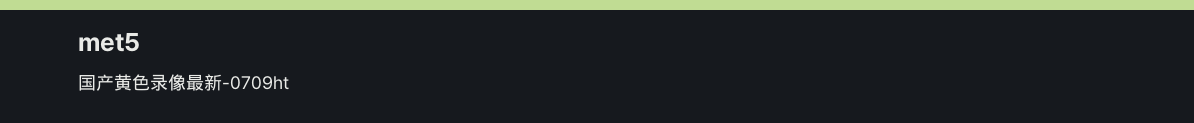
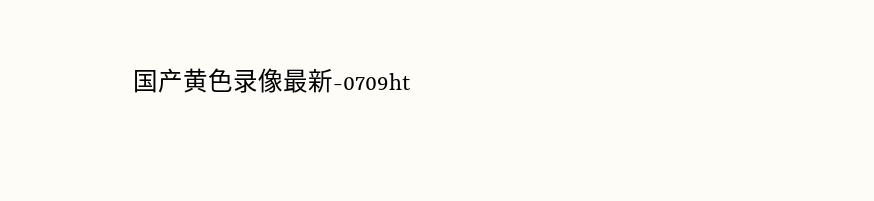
- met5

